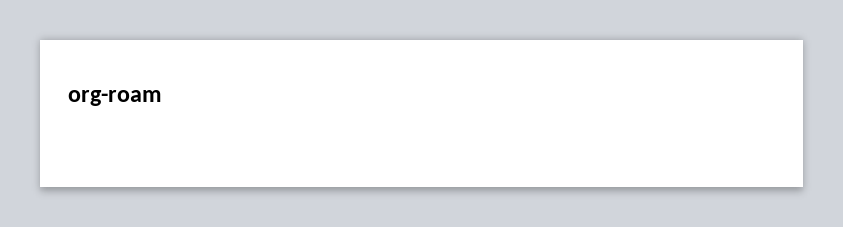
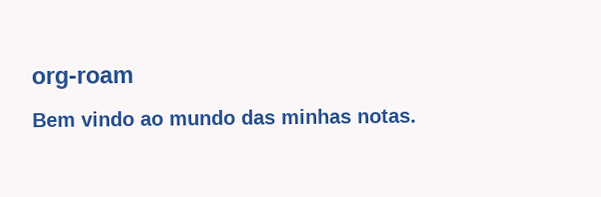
+ Bem vindo ao mundo das minhas notas.

